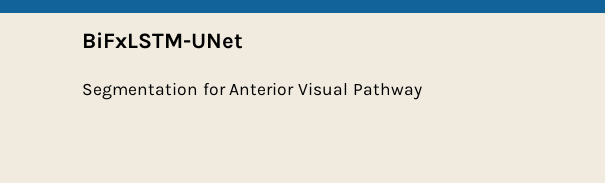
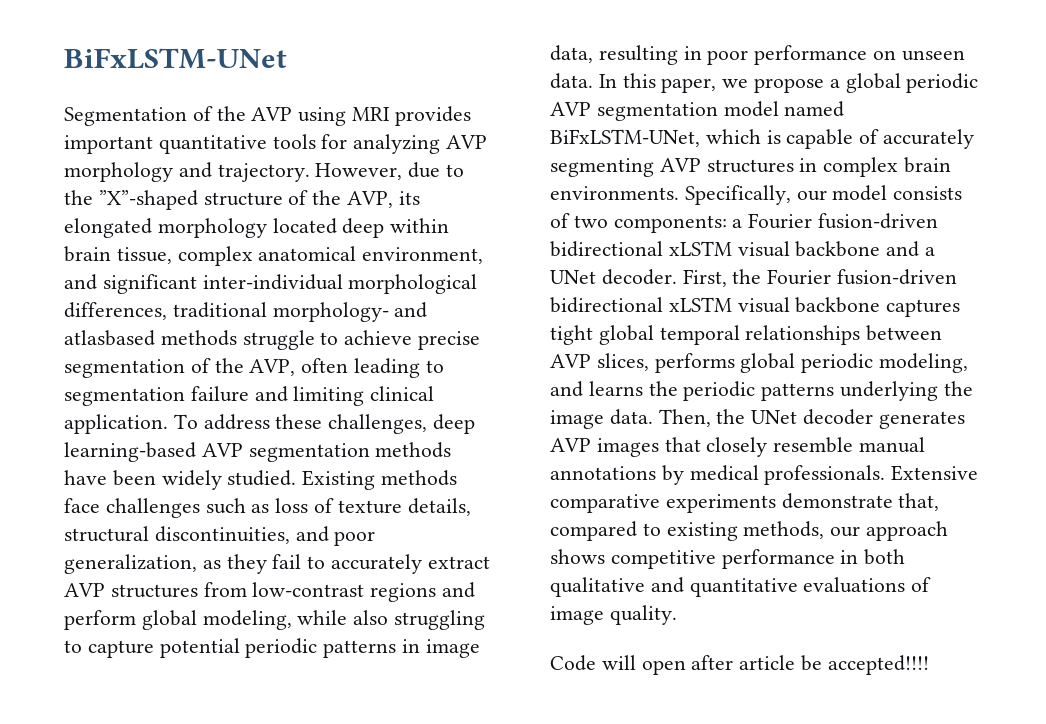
- Segmentation for Anterior Visual Pathway
+ Segmentation of the AVP using MRI provides important quantitative tools for analyzing AVP morphology and trajectory. However, due to the ”X”-shaped structure of the AVP, its elongated morphology located deep within brain tissue, complex anatomical environment, and significant inter-individual morphological differences, traditional morphology- and atlasbased methods struggle to achieve precise segmentation of the AVP, often leading to segmentation failure and limiting clinical application. To address these challenges, deep learning-based AVP segmentation methods have been widely studied. Existing methods face challenges such as loss of texture details, structural discontinuities, and poor generalization, as they fail to accurately extract AVP structures from low-contrast regions and perform global modeling, while also struggling to capture potential periodic patterns in image data, resulting in poor performance on unseen data. In this paper, we propose a global periodic AVP segmentation model named BiFxLSTM-UNet, which is capable of accurately segmenting AVP structures in complex brain environments. Specifically, our model consists of two components: a Fourier fusion-driven bidirectional xLSTM visual backbone and a UNet decoder. First, the Fourier fusion-driven bidirectional xLSTM visual backbone captures tight global temporal relationships between AVP slices, performs global periodic modeling, and learns the periodic patterns underlying the image data. Then, the UNet decoder generates AVP images that closely resemble manual annotations by medical professionals. Extensive comparative experiments demonstrate that, compared to existing methods, our approach shows competitive performance in both qualitative and quantitative evaluations of image quality.
+ Code will open after article be accepted!!!!

